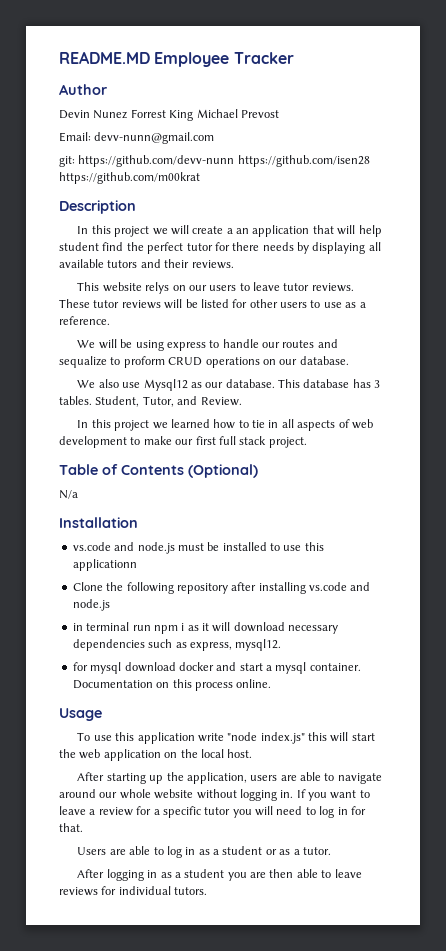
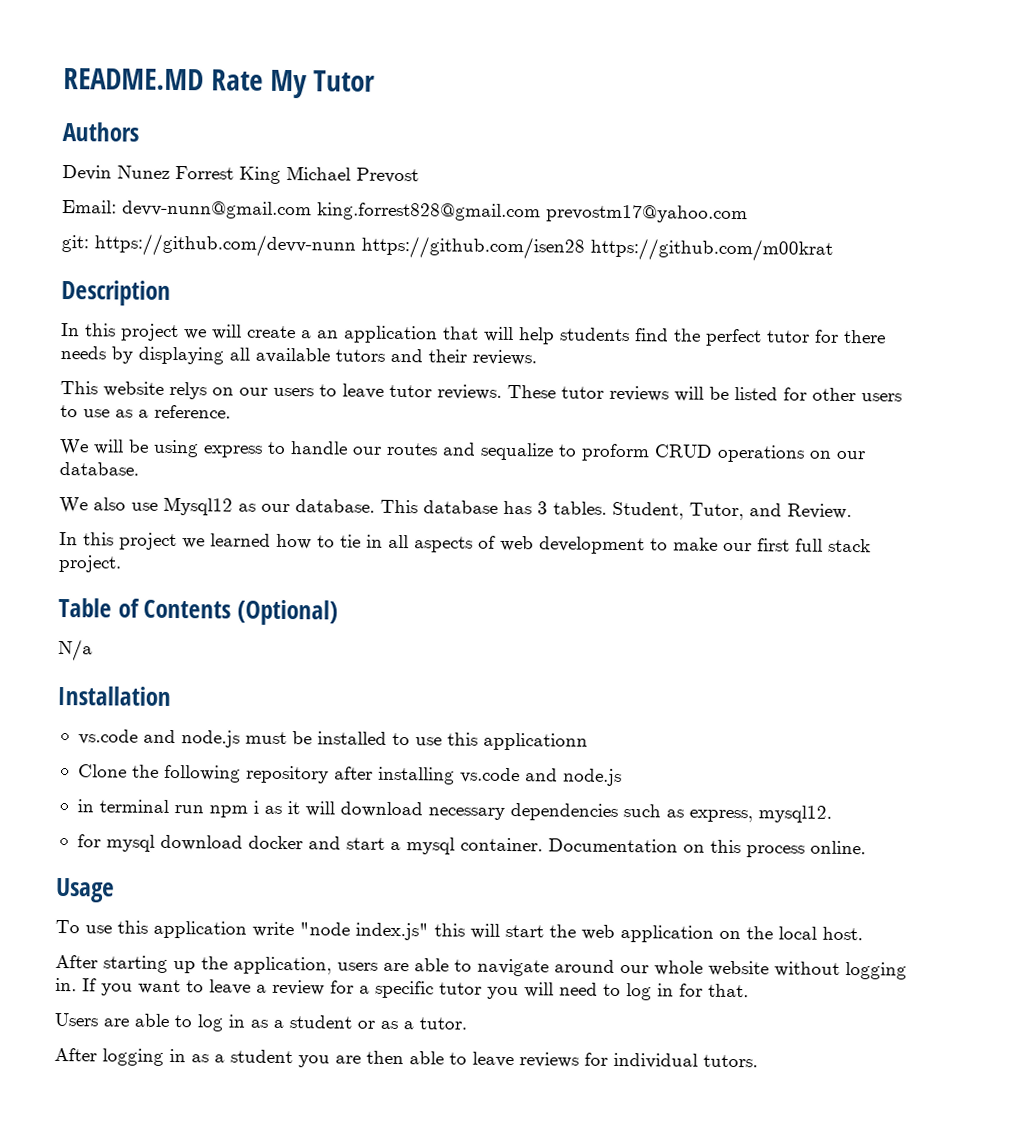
- README.MD Employee Tracker
- Author
+ README.MD Rate My Tutor
+ Authors
- Email: devv-nunn@gmail.com
+ Email: devv-nunn@gmail.com king.forrest828@gmail.com prevostm17@yahoo.com
- In this project we will create a an application that will help student find the perfect tutor for there needs by displaying all available tutors and their reviews.
+ In this project we will create a an application that will help students find the perfect tutor for there needs by displaying all available tutors and their reviews.

